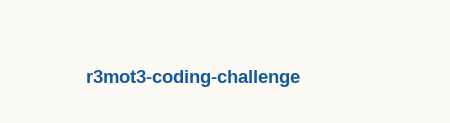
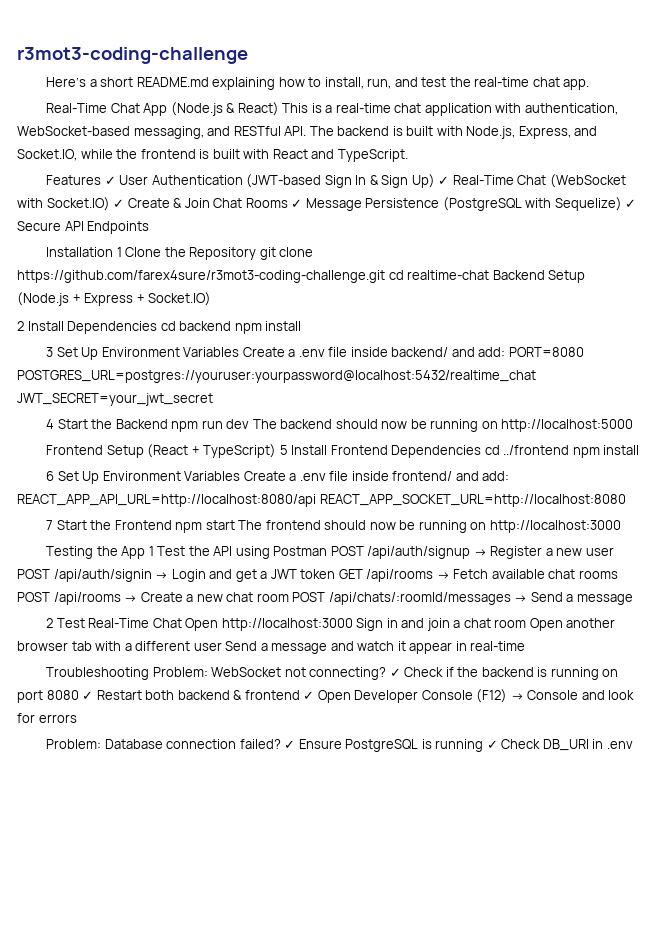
+ Here’s a short README.md explaining how to install, run, and test the real-time chat app.
+ Real-Time Chat App (Node.js & React) This is a real-time chat application with authentication, WebSocket-based messaging, and RESTful API. The backend is built with Node.js, Express, and Socket.IO, while the frontend is built with React and TypeScript.
+ Features ✓ User Authentication (JWT-based Sign In & Sign Up) ✓ Real-Time Chat (WebSocket with Socket.IO) ✓ Create & Join Chat Rooms ✓ Message Persistence (PostgreSQL with Sequelize) ✓ Secure API Endpoints
+ Installation 1 Clone the Repository git clone https://github.com/farex4sure/r3mot3-coding-challenge.git cd realtime-chat Backend Setup (Node.js + Express + Socket.IO)
+ 2 Install Dependencies cd backend npm install
+ 3 Set Up Environment Variables Create a .env file inside backend/ and add: PORT=8080 POSTGRES_URL=postgres://youruser:yourpassword@localhost:5432/realtime_chat JWT_SECRET=your_jwt_secret
+ 4 Start the Backend npm run dev The backend should now be running on http://localhost:5000
+ Frontend Setup (React + TypeScript) 5 Install Frontend Dependencies cd ../frontend npm install
+ 6 Set Up Environment Variables Create a .env file inside frontend/ and add: REACT_APP_API_URL=http://localhost:8080/api REACT_APP_SOCKET_URL=http://localhost:8080
+ 7 Start the Frontend npm start The frontend should now be running on http://localhost:3000
+ Testing the App 1 Test the API using Postman POST /api/auth/signup → Register a new user POST /api/auth/signin → Login and get a JWT token GET /api/rooms → Fetch available chat rooms POST /api/rooms → Create a new chat room POST /api/chats/:roomId/messages → Send a message
+ 2 Test Real-Time Chat Open http://localhost:3000 Sign in and join a chat room Open another browser tab with a different user Send a message and watch it appear in real-time
+ Troubleshooting Problem: WebSocket not connecting? ✓ Check if the backend is running on port 8080 ✓ Restart both backend & frontend ✓ Open Developer Console (F12) → Console and look for errors
+ Problem: Database connection failed? ✓ Ensure PostgreSQL is running ✓ Check DB_URI in .env

